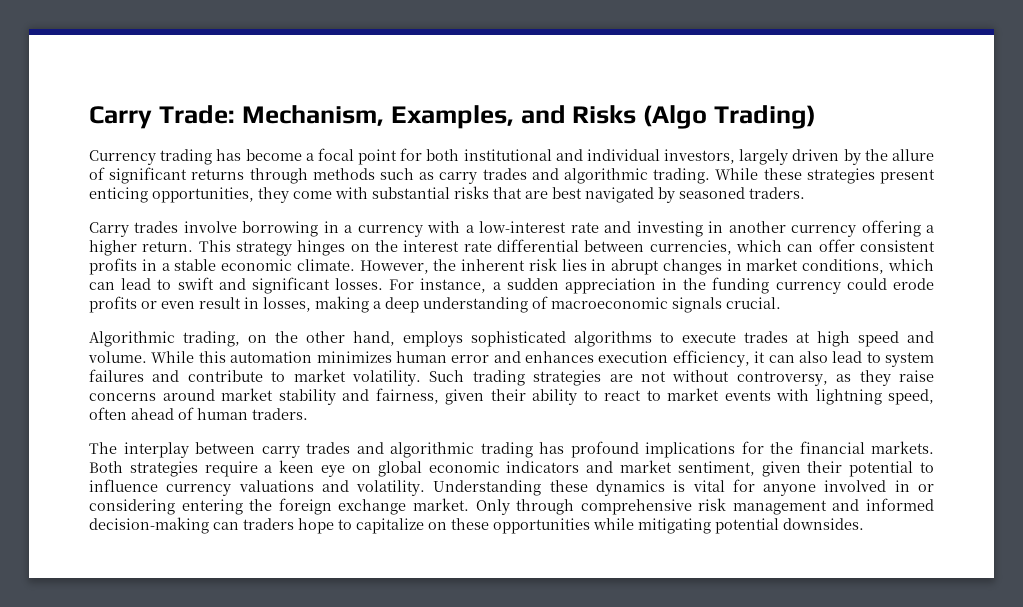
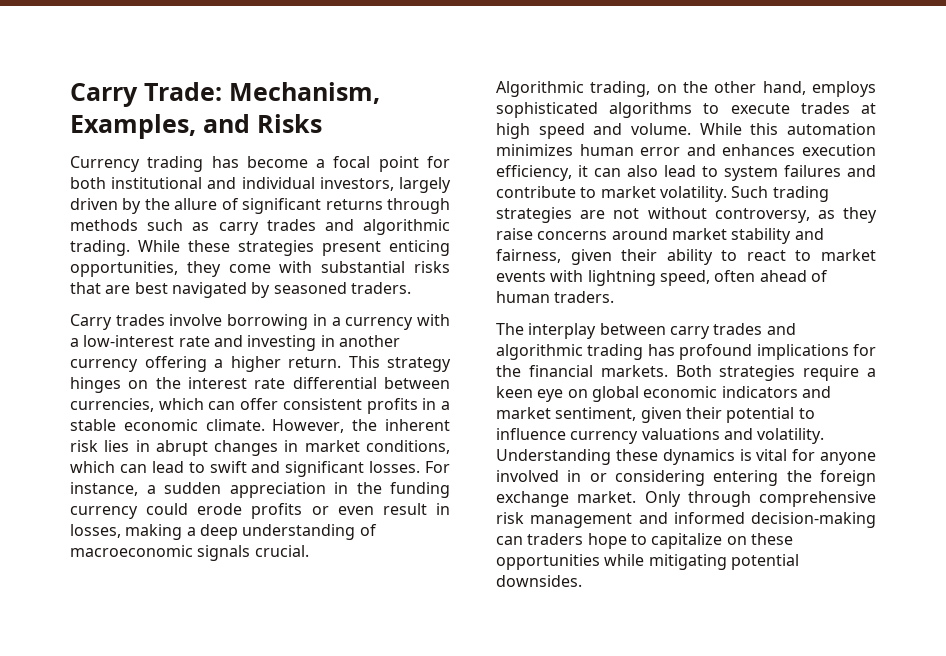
- Carry Trade: Mechanism, Examples, and Risks (Algo Trading)
+ Carry Trade: Mechanism, Examples, and Risks

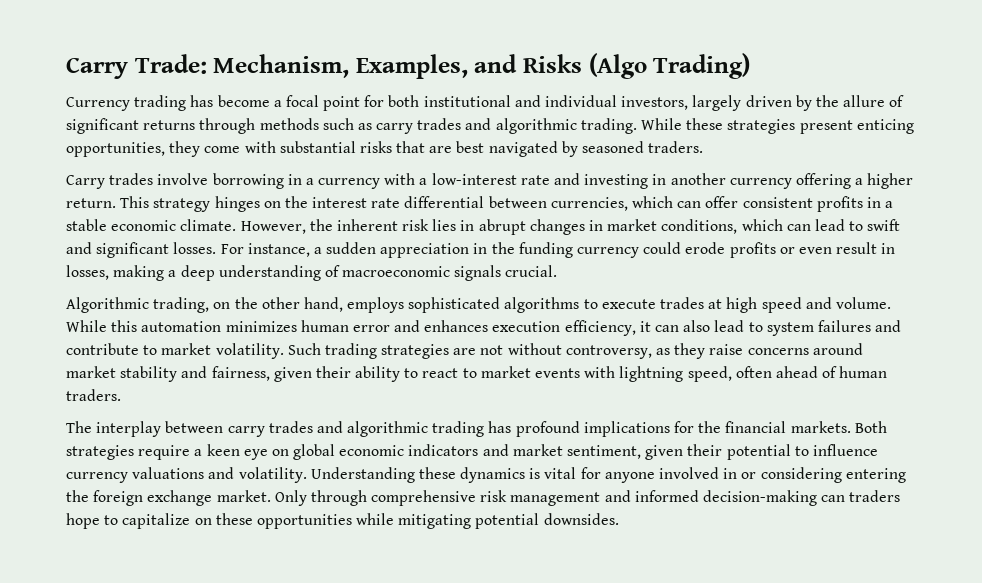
- Carry Trade: Mechanism, Examples, and Risks
+ Carry Trade: Mechanism, Examples, and Risks (Algo Trading)

